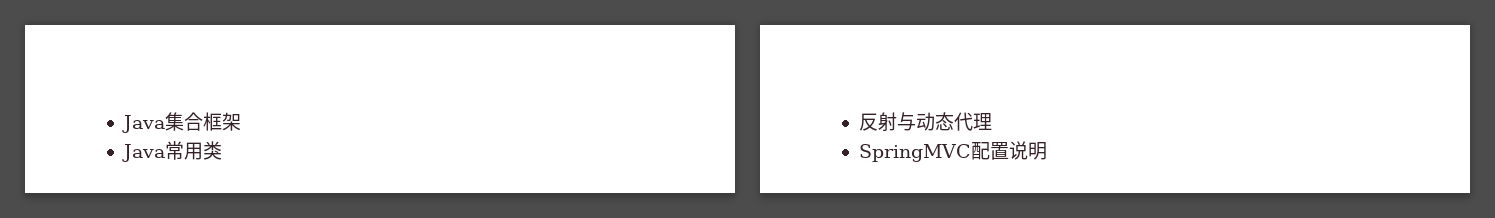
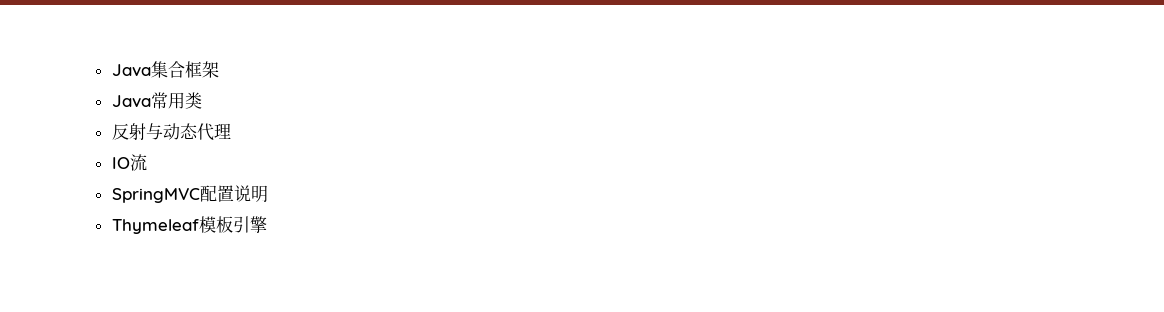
+ IO流
+ Thymeleaf模板引擎

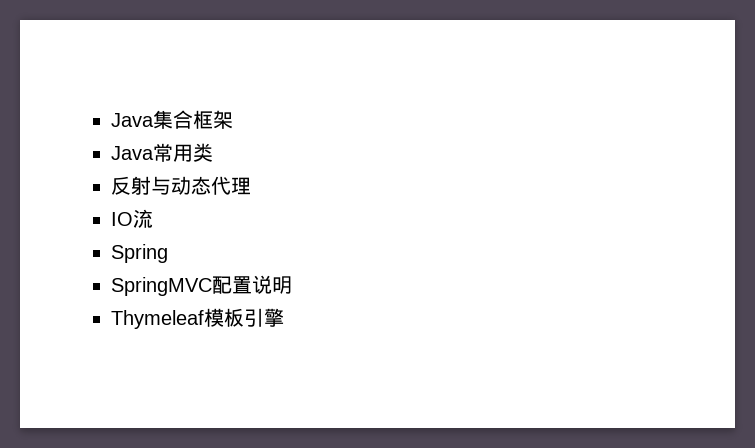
+ Spring

